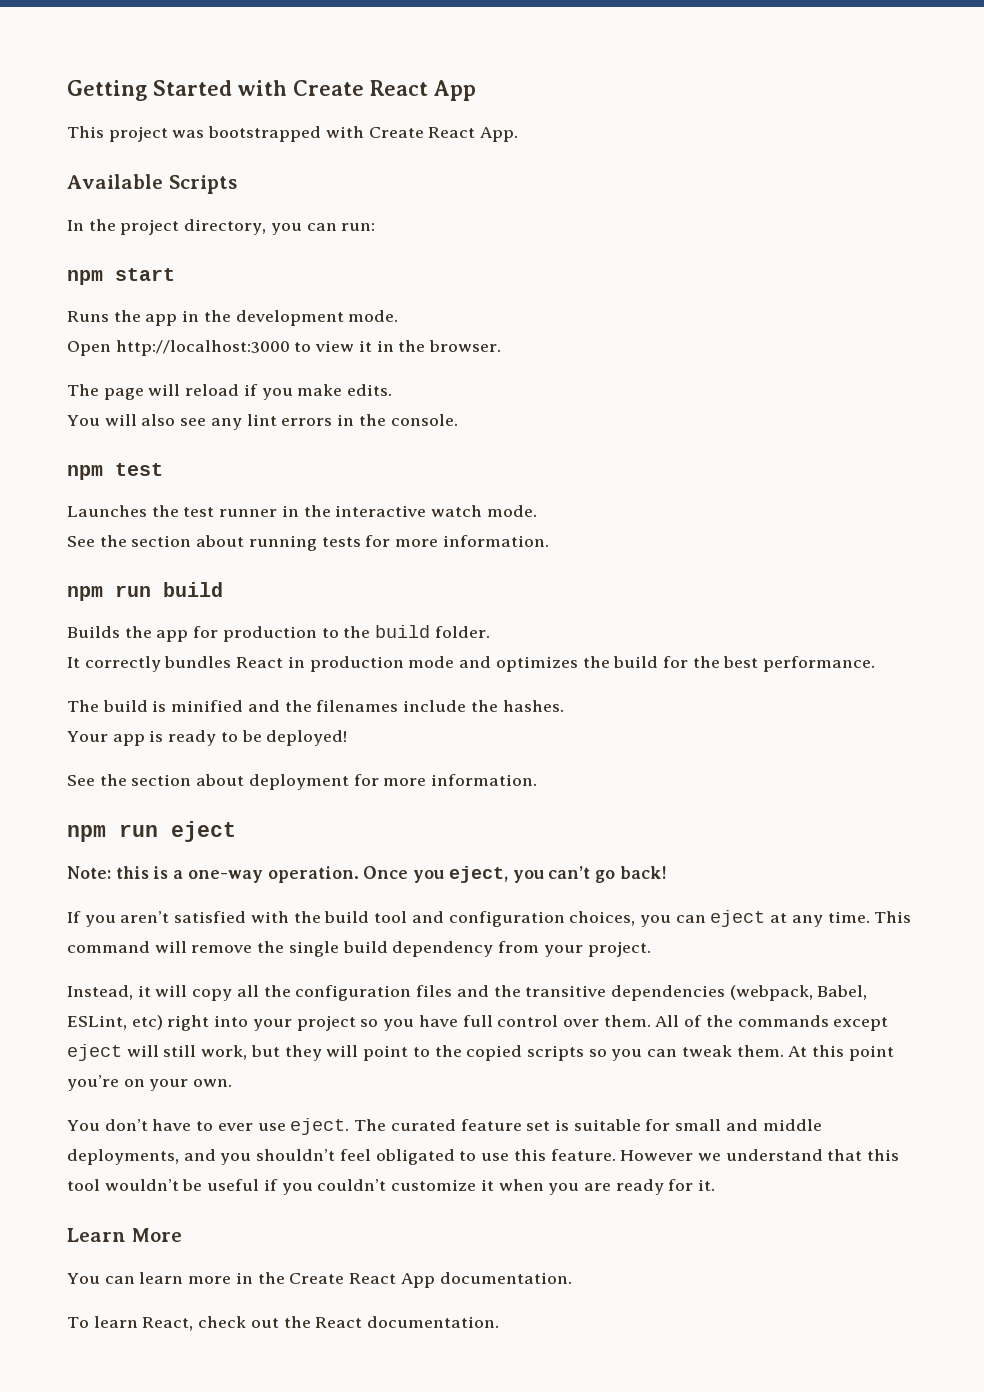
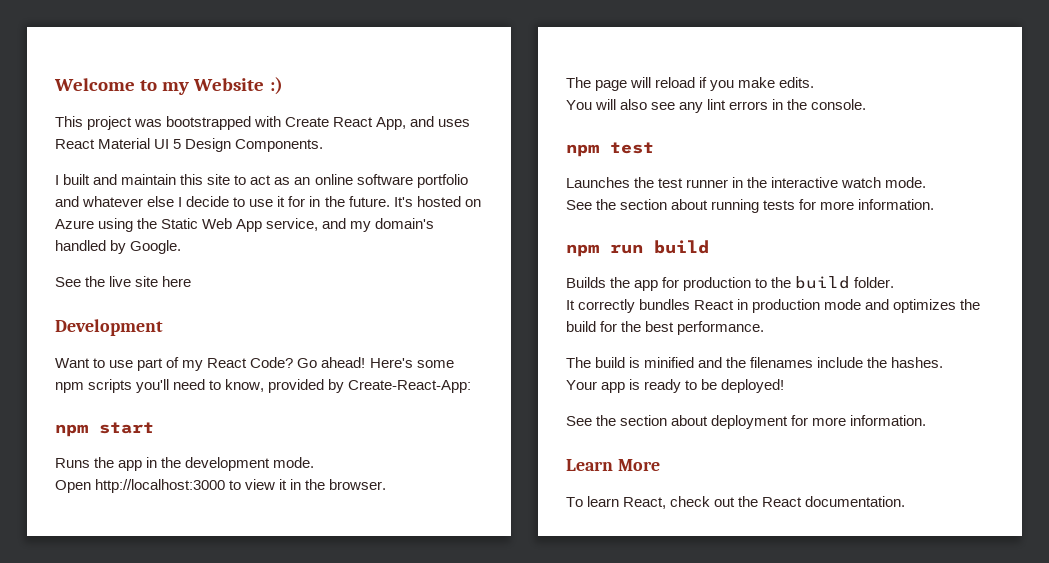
- Getting Started with Create React App
+ Welcome to my Website :)
- This project was bootstrapped with Create React App.
- Available Scripts
- In the project directory, you can run:
+ This project was bootstrapped with Create React App, and uses React Material UI 5 Design Components.
+ I built and maintain this site to act as an online software portfolio and whatever else I decide to use it for in the future. It's hosted on Azure using the Static Web App service, and my domain's handled by Google.
+ See the live site here
+ Development
+ Want to use part of my React Code? Go ahead! Here's some npm scripts you'll need to know, provided by Create-React-App:
- npm run eject
- Note: this is a one-way operation. Once you eject, you can’t go back!
- If you aren’t satisfied with the build tool and configuration choices, you can eject at any time. This command will remove the single build dependency from your project.
- Instead, it will copy all the configuration files and the transitive dependencies (webpack, Babel, ESLint, etc) right into your project so you have full control over them. All of the commands except eject will still work, but they will point to the copied scripts so you can tweak them. At this point you’re on your own.
- You don’t have to ever use eject. The curated feature set is suitable for small and middle deployments, and you shouldn’t feel obligated to use this feature. However we understand that this tool wouldn’t be useful if you couldn’t customize it when you are ready for it.
  Learn More
- You can learn more in the Create React App documentation.

